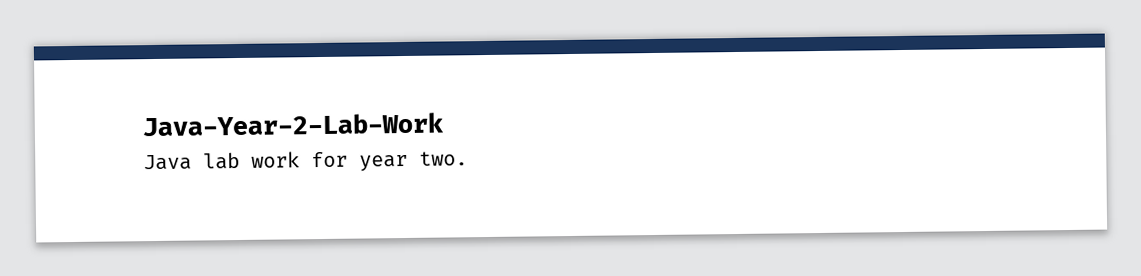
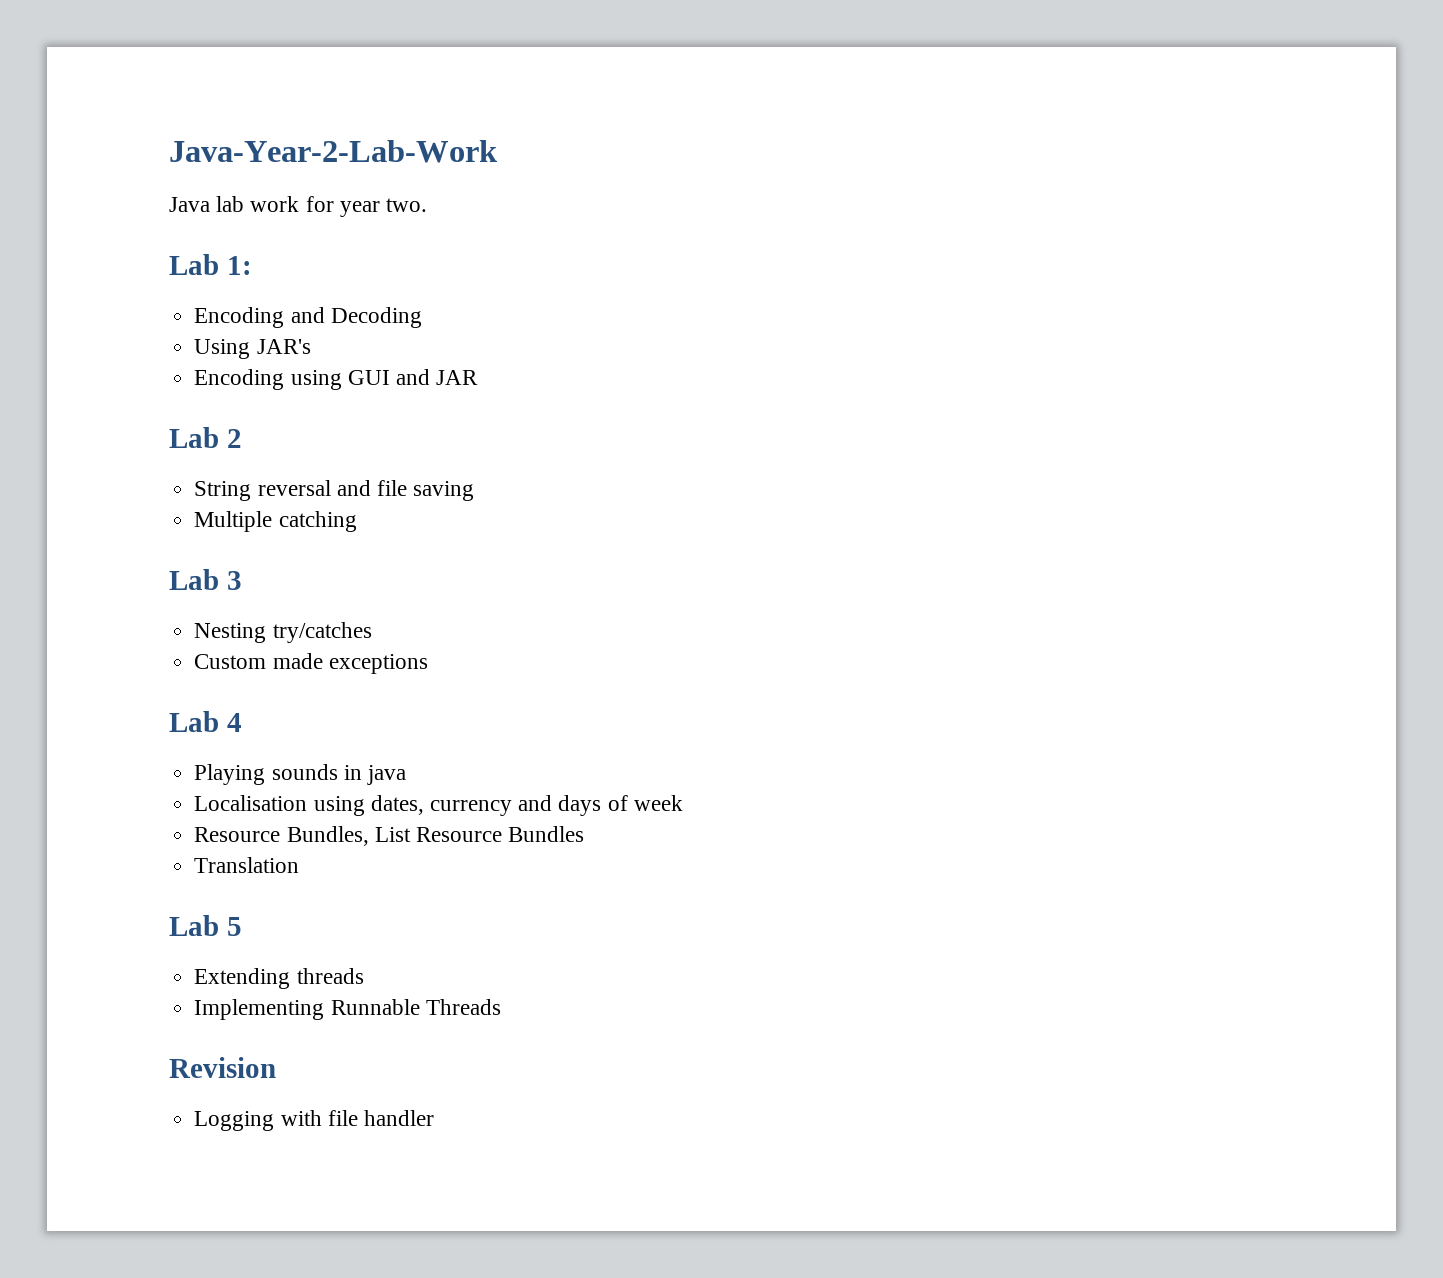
+ Lab 1:
+ Encoding and Decoding
+ Using JAR's
+ Encoding using GUI and JAR
+ Lab 2
+ String reversal and file saving
+ Multiple catching
+ Lab 3
+ Nesting try/catches
+ Custom made exceptions
+ Lab 4
+ Playing sounds in java
+ Localisation using dates, currency and days of week
+ Resource Bundles, List Resource Bundles
+ Translation
+ Lab 5
+ Extending threads
+ Implementing Runnable Threads
+ Revision
+ Logging with file handler

